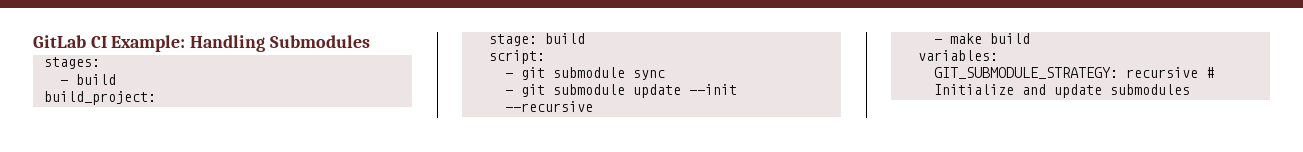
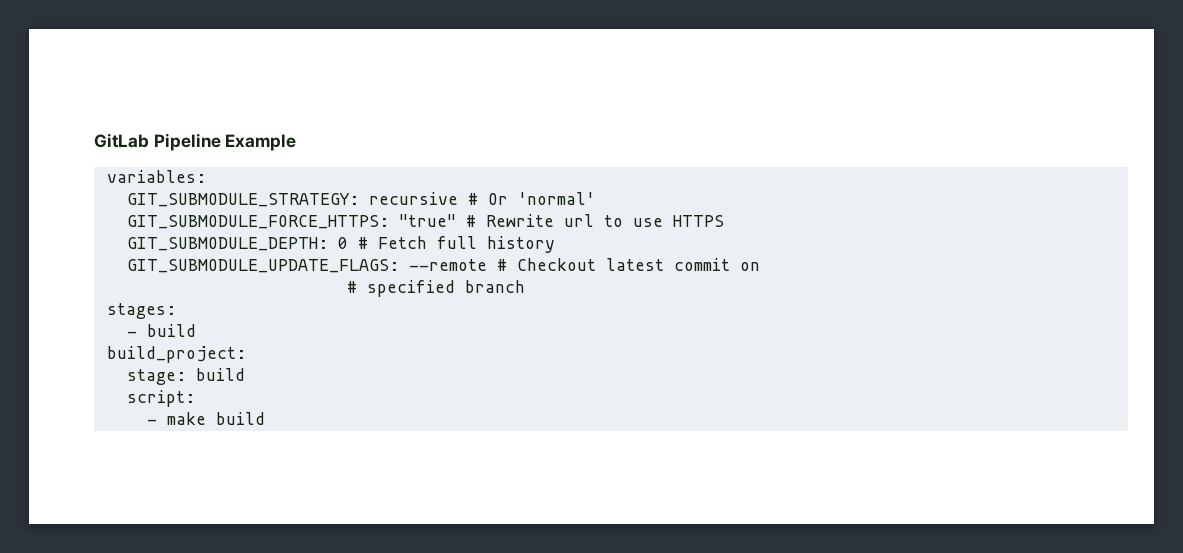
- GitLab CI Example: Handling Submodules
+ GitLab Pipeline Example
+ variables:
+ GIT_SUBMODULE_STRATEGY: recursive # Or 'normal'
+ GIT_SUBMODULE_FORCE_HTTPS: "true" # Rewrite url to use HTTPS
+ GIT_SUBMODULE_DEPTH: 0 # Fetch full history
+ GIT_SUBMODULE_UPDATE_FLAGS: --remote # Checkout latest commit on
+ # specified branch
- - git submodule sync
- - git submodule update --init --recursive
  - make build
- variables:
- GIT_SUBMODULE_STRATEGY: recursive # Initialize and update submodules

